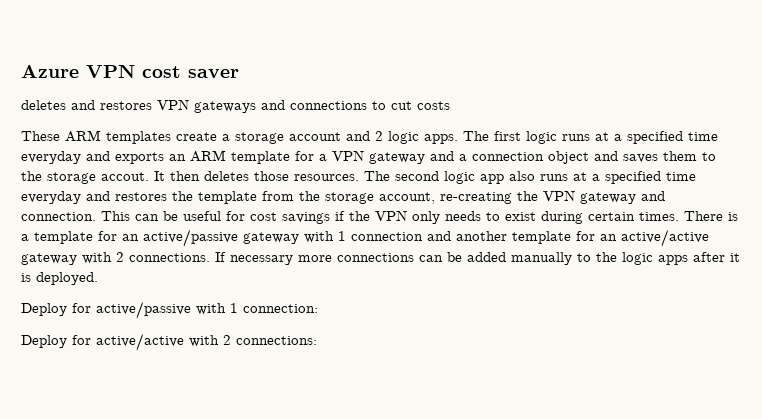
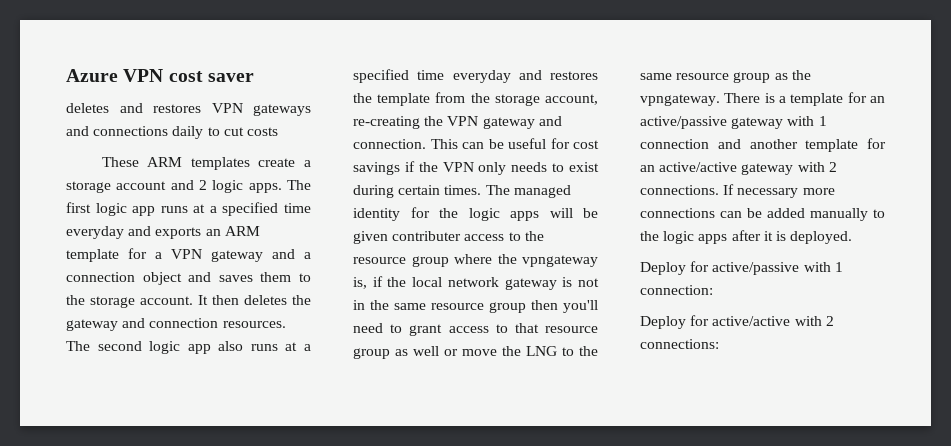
- deletes and restores VPN gateways and connections to cut costs
+ deletes and restores VPN gateways and connections daily to cut costs
- The first logic runs at a specified time everyday and exports an ARM template for a VPN gateway and a connection object and saves them to the storage accout.
+ The first logic app runs at a specified time everyday and exports an ARM template for a VPN gateway and a connection object and saves them to the storage account.
- It then deletes those resources.
+ It then deletes the gateway and connection resources.
+ The managed identity for the logic apps will be given contributer access to the resource group where the vpngateway is, if the local network gateway is not in the same resource group then you'll need to grant access to that resource group as well or move the LNG to the same resource group as the vpngateway.

